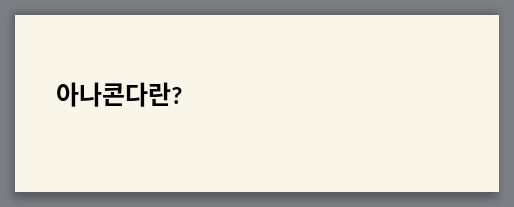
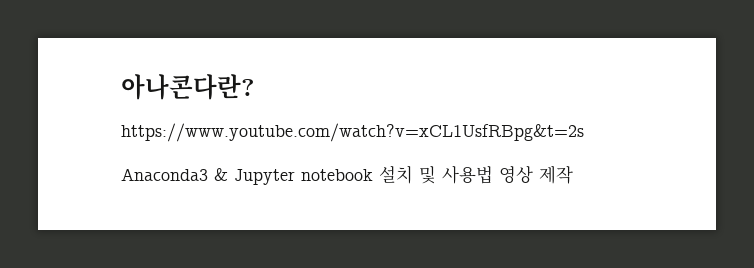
+ https://www.youtube.com/watch?v=xCL1UsfRBpg&t=2s
+ Anaconda3 & Jupyter notebook 설치 및 사용법 영상 제작

